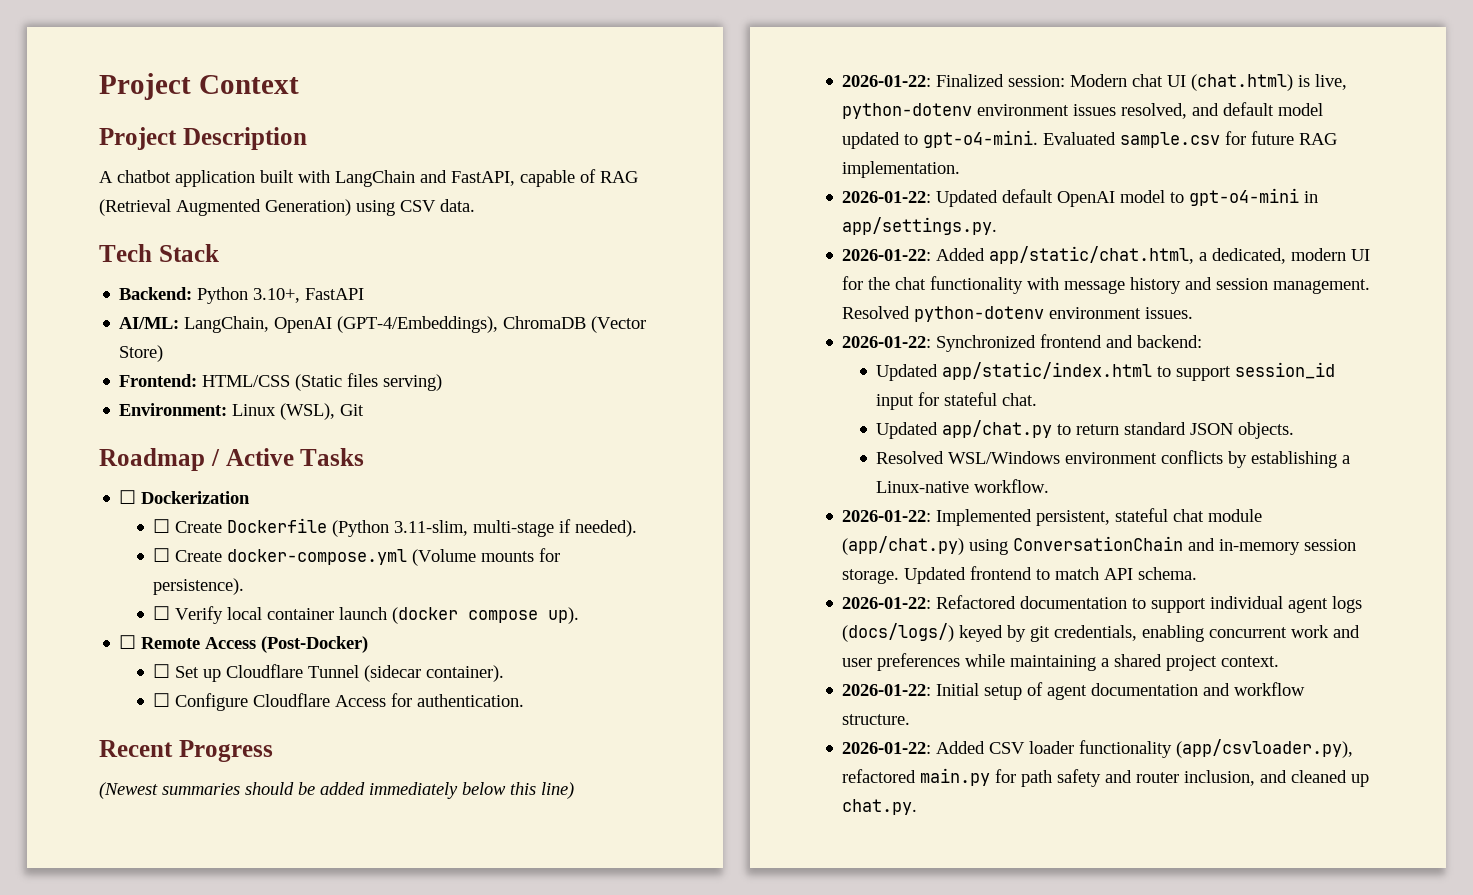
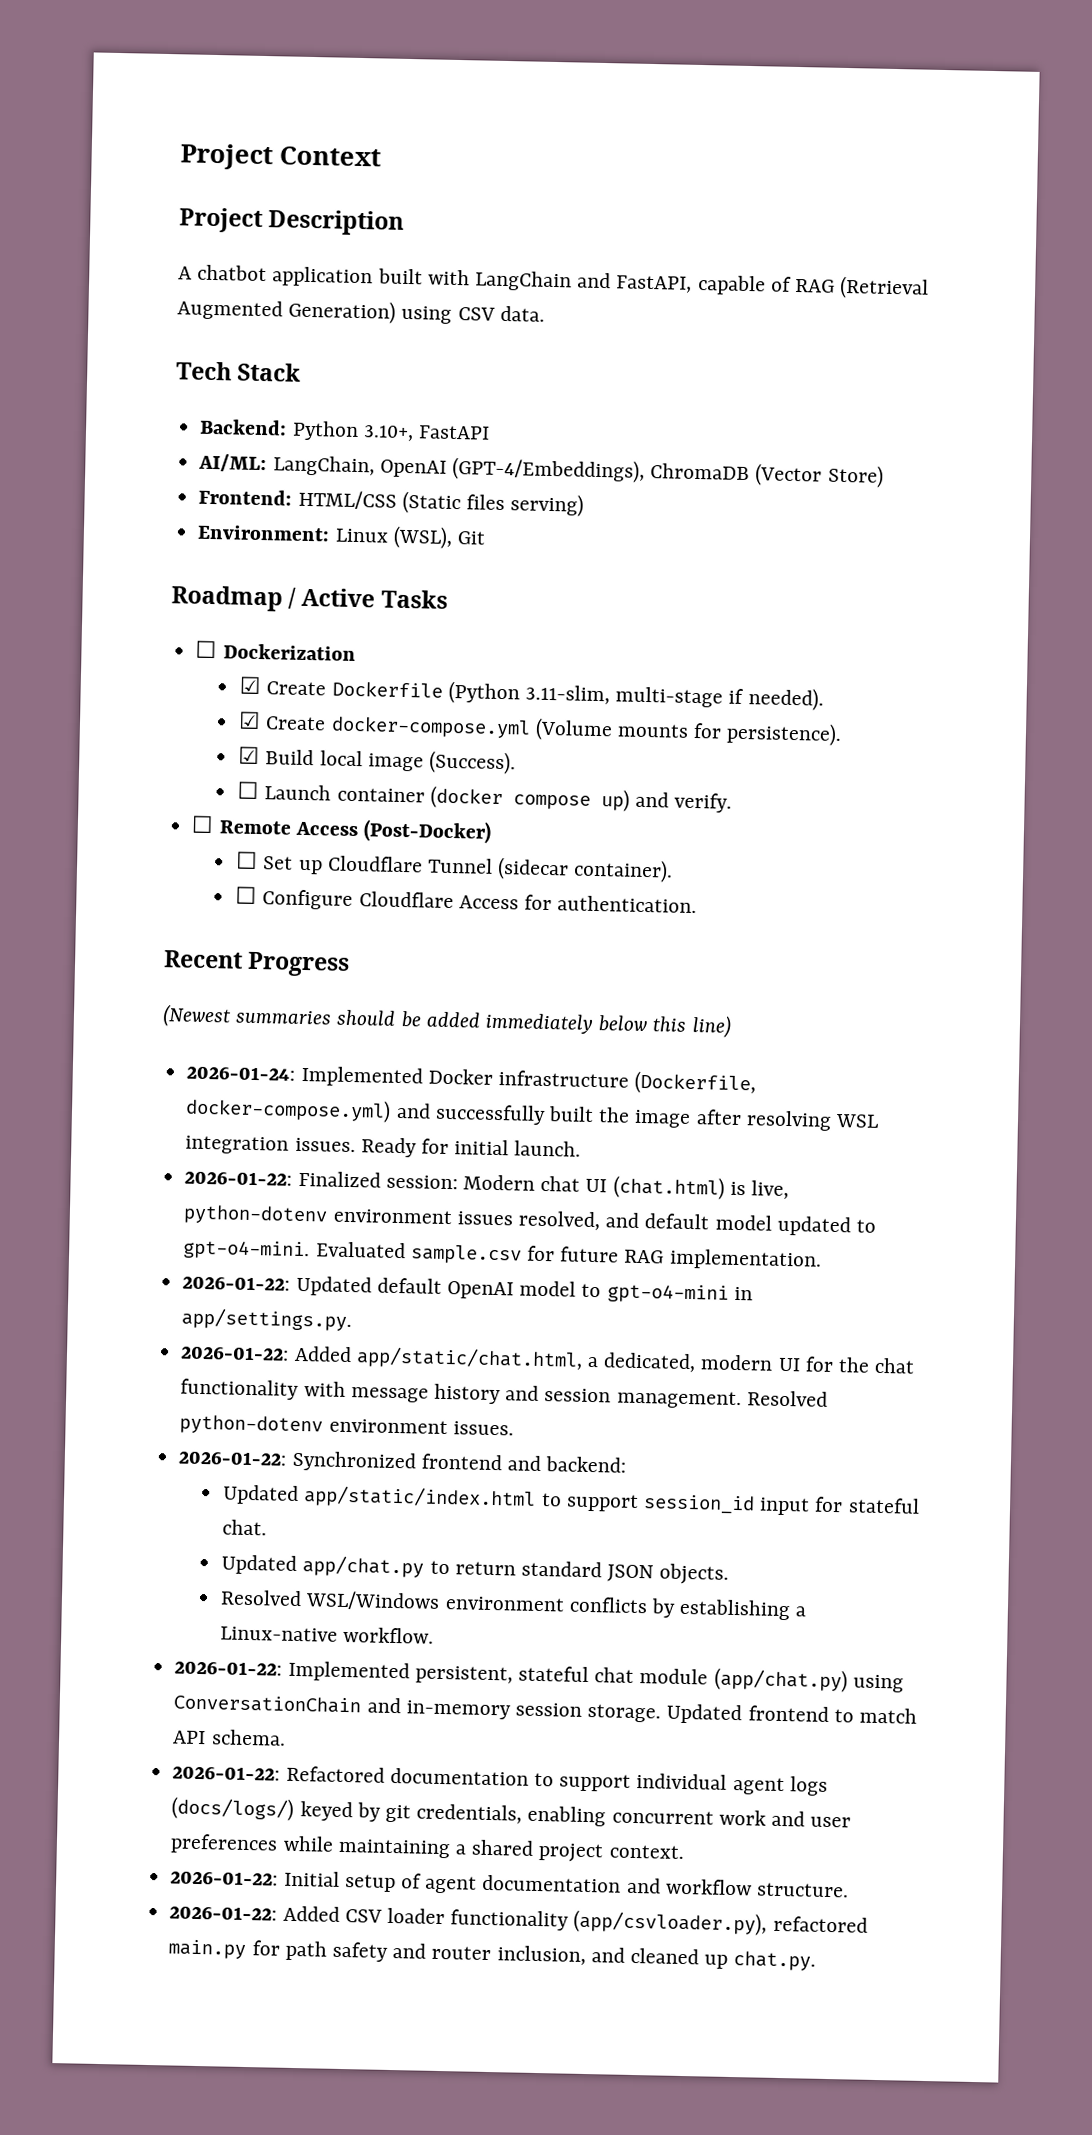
- ☐ Create Dockerfile (Python 3.11-slim, multi-stage if needed).
+ ☑ Create Dockerfile (Python 3.11-slim, multi-stage if needed).
- ☐ Create docker-compose.yml (Volume mounts for persistence).
+ ☑ Create docker-compose.yml (Volume mounts for persistence).
- ☐ Verify local container launch (docker compose up).
+ ☑ Build local image (Success).
+ ☐ Launch container (docker compose up) and verify.
+ 2026-01-24: Implemented Docker infrastructure (Dockerfile, docker-compose.yml) and successfully built the image after resolving WSL integration issues. Ready for initial launch.

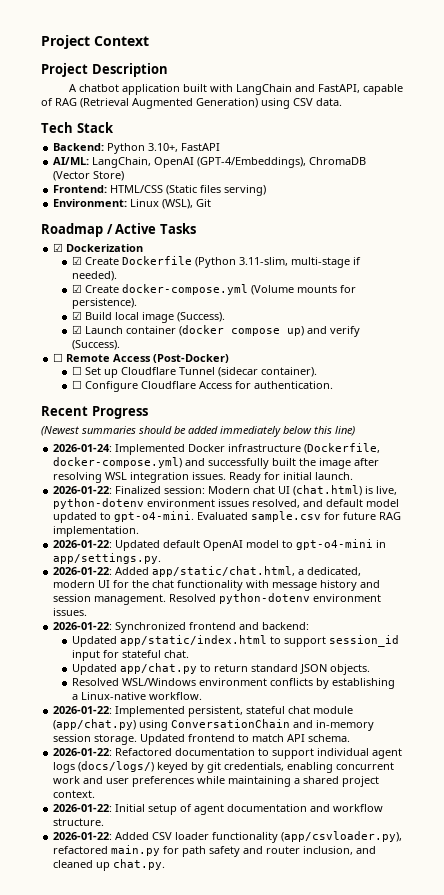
- ☐ Dockerization
+ ☑ Dockerization
- ☐ Launch container (docker compose up) and verify.
+ ☑ Launch container (docker compose up) and verify (Success).

